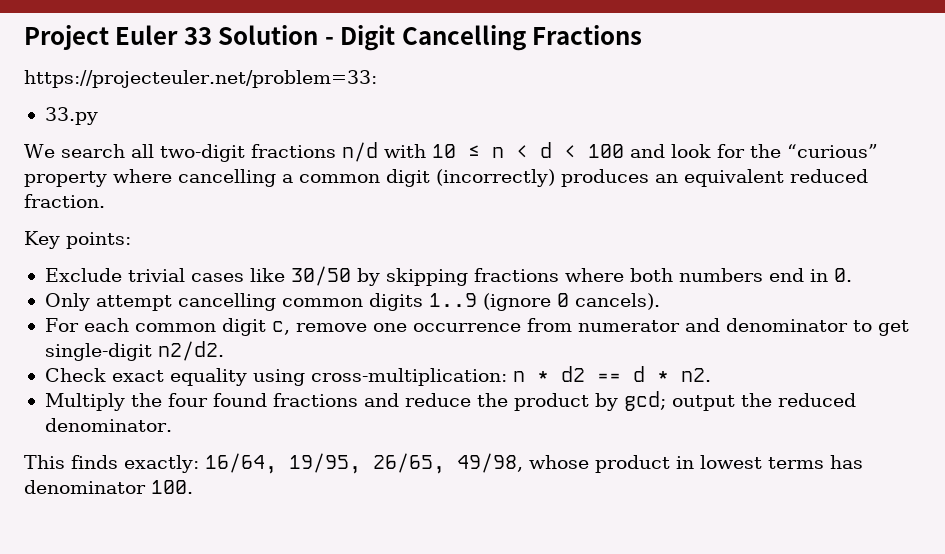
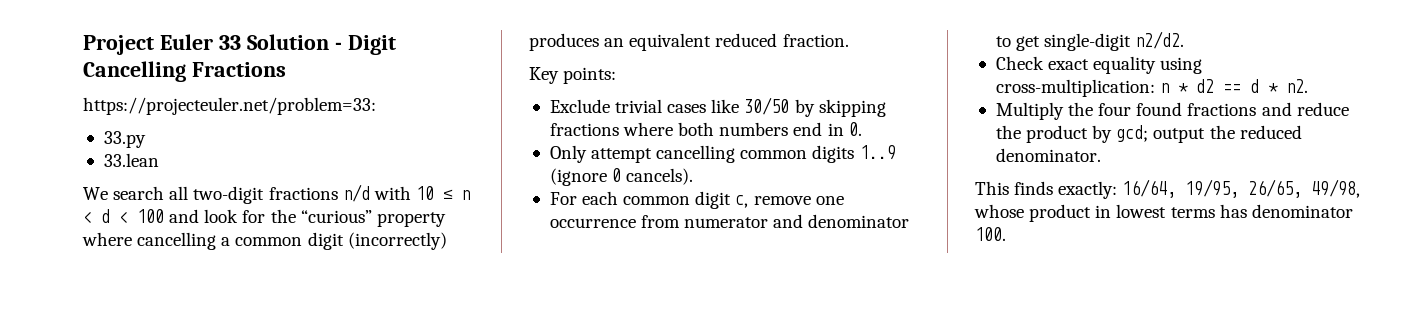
+ 33.lean

